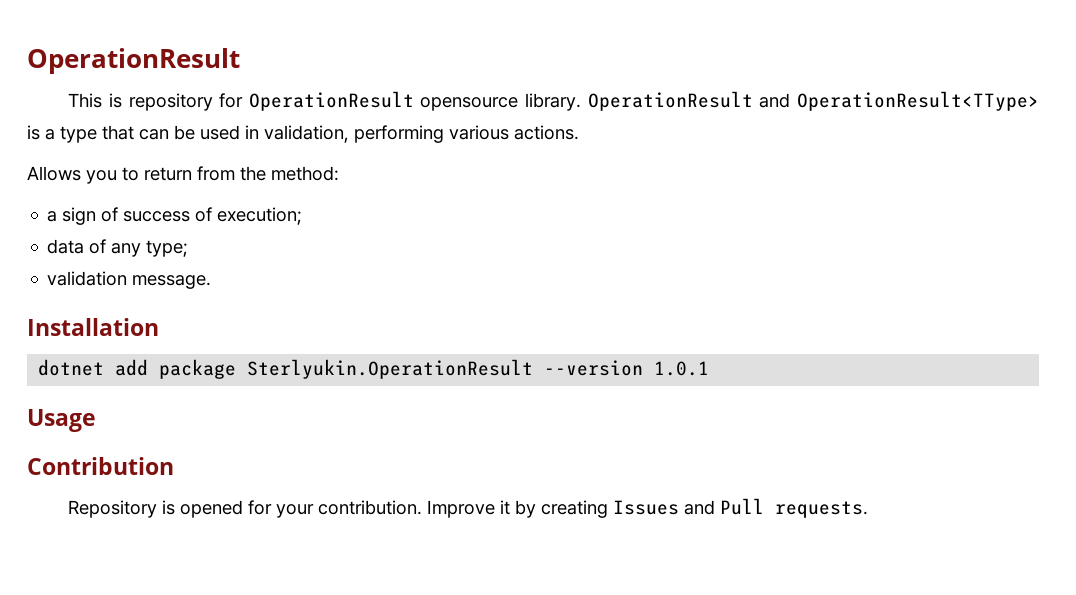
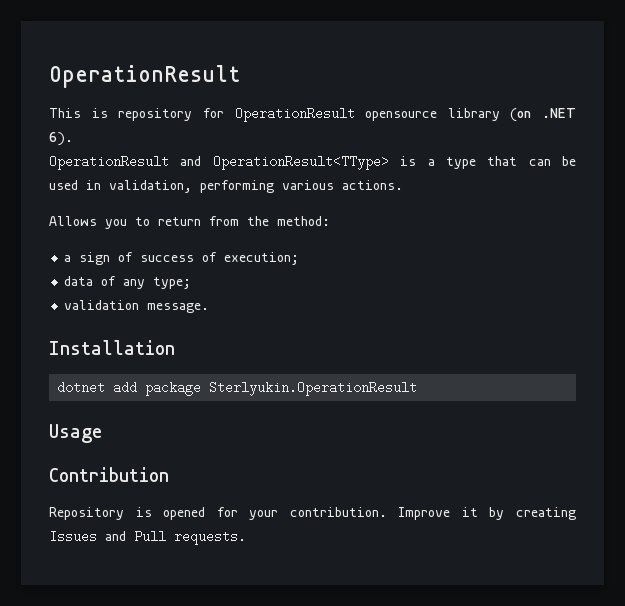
- This is repository for OperationResult opensource library. OperationResult and OperationResult<TType> is a type that can be used in validation, performing various actions.
+ This is repository for OperationResult opensource library (on .NET 6).
+ OperationResult and OperationResult<TType> is a type that can be used in validation, performing various actions.
- dotnet add package Sterlyukin.OperationResult --version 1.0.1
+ dotnet add package Sterlyukin.OperationResult

